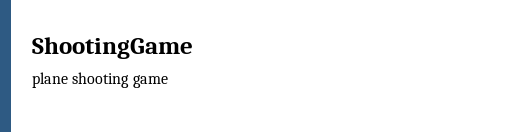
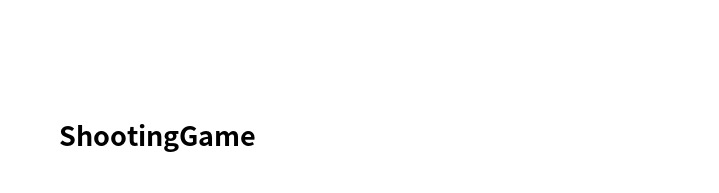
- plane shooting game

